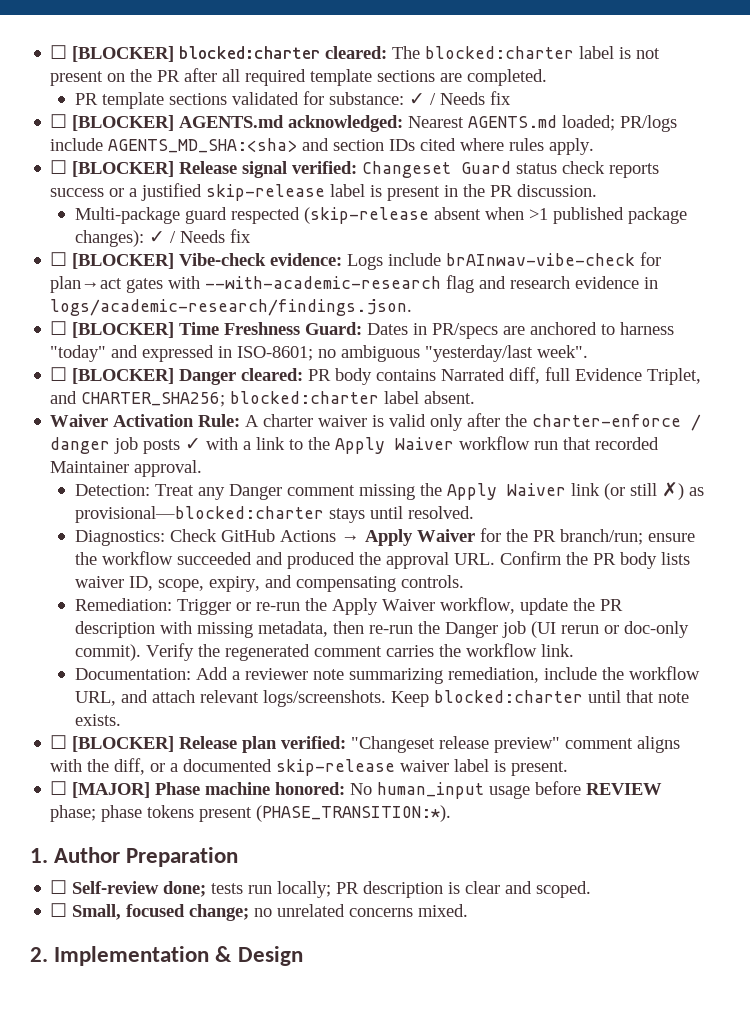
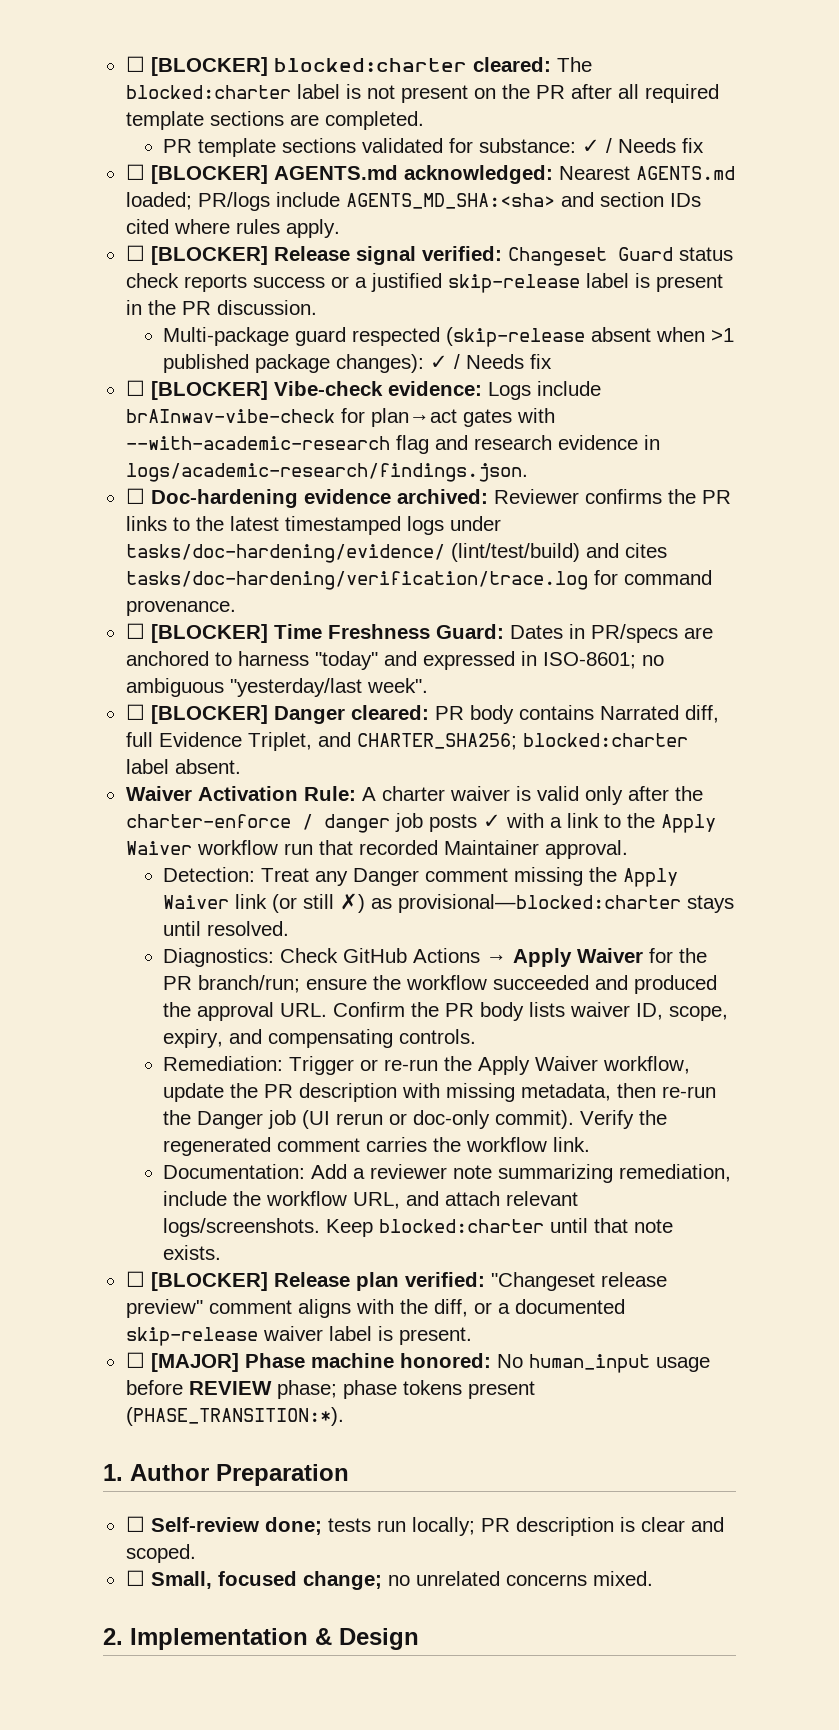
+ ☐ Doc-hardening evidence archived: Reviewer confirms the PR links to the latest timestamped logs under tasks/doc-hardening/evidence/ (lint/test/build) and cites tasks/doc-hardening/verification/trace.log for command provenance.

